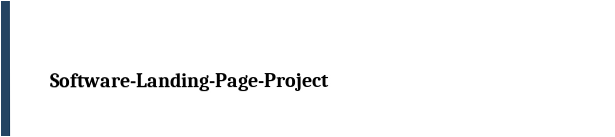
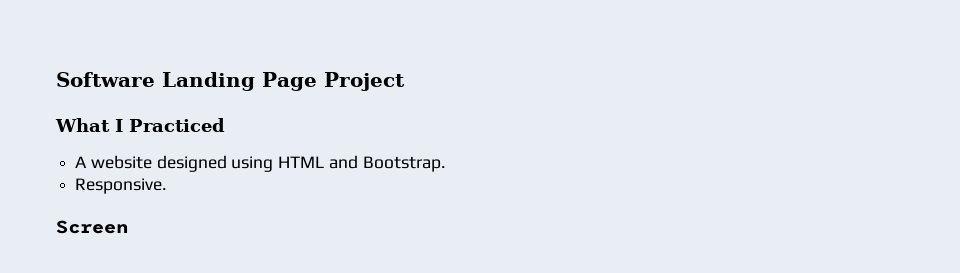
- Software-Landing-Page-Project
+ Software Landing Page Project
+ What I Practiced
+ A website designed using HTML and Bootstrap.
+ Responsive.
+ Screen

